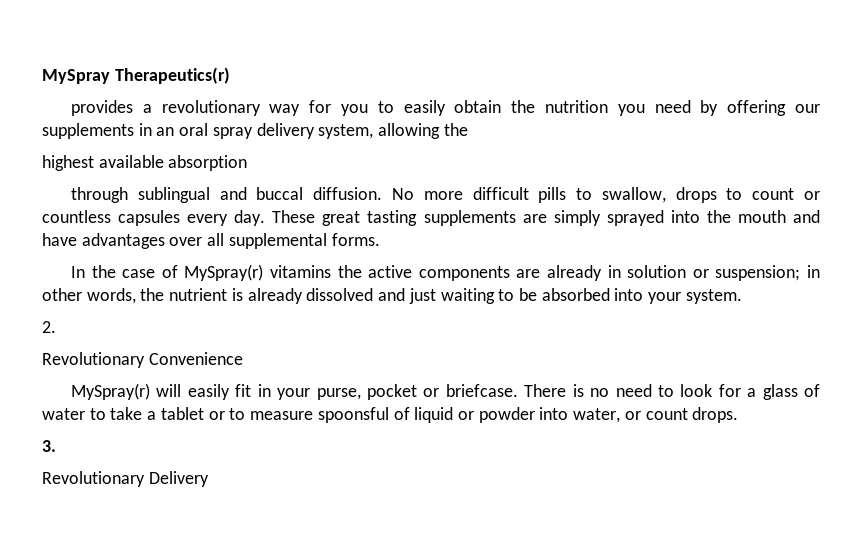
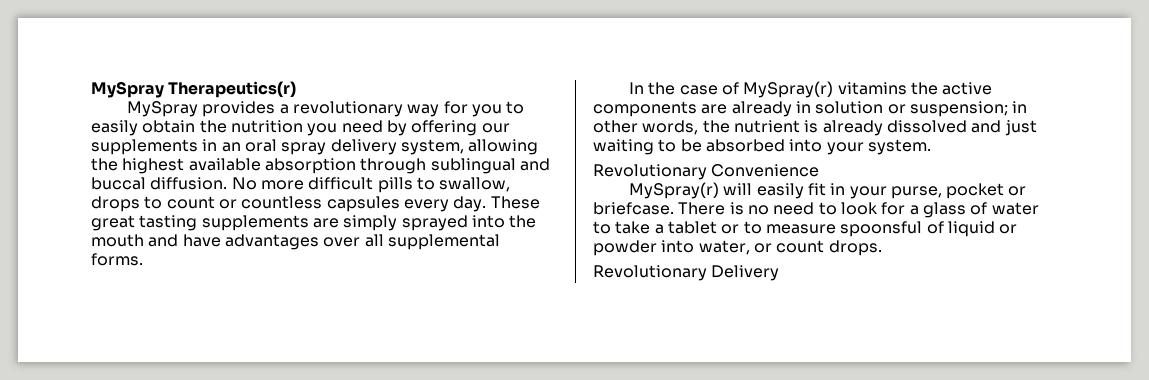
- provides a revolutionary way for you to easily obtain the nutrition you need by offering our supplements in an oral spray delivery system, allowing the
- highest available absorption
- through sublingual and buccal diffusion.
+ MySpray provides a revolutionary way for you to easily obtain the nutrition you need by offering our supplements in an oral spray delivery system, allowing the highest available absorption through sublingual and buccal diffusion.
- 2.
- 3.

